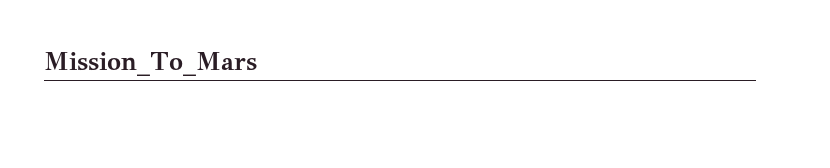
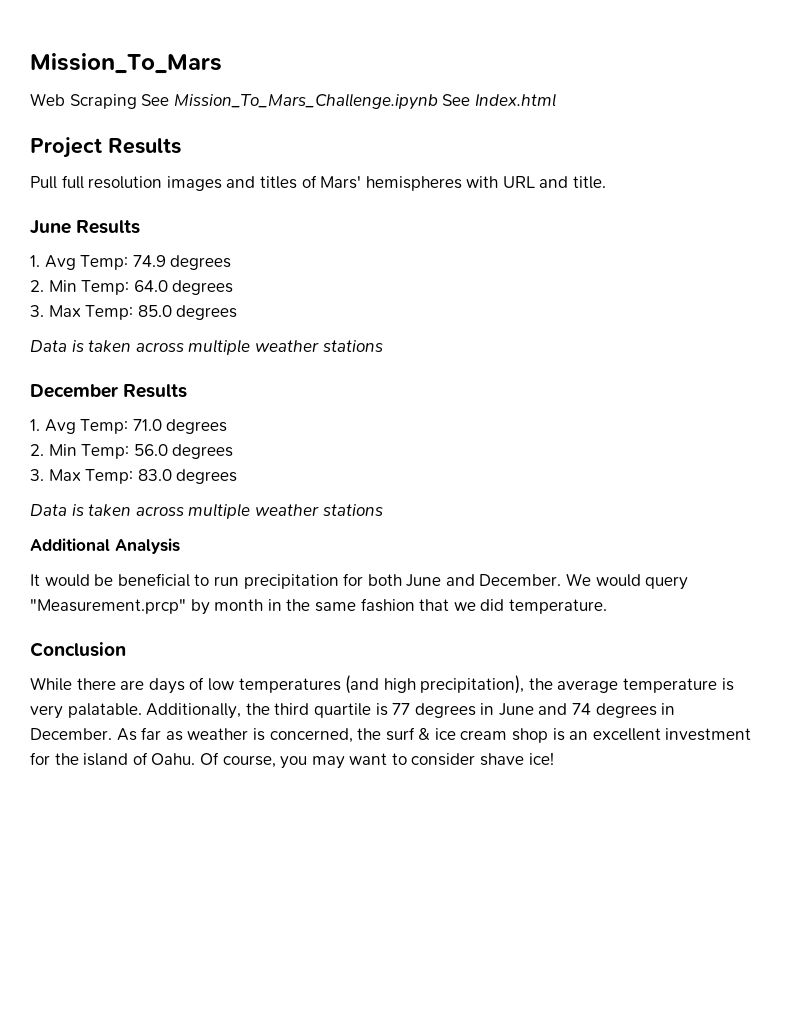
+ Web Scraping See Mission_To_Mars_Challenge.ipynb See Index.html
+ Project Results
+ Pull full resolution images and titles of Mars' hemispheres with URL and title.
+ June Results
+ 1. Avg Temp: 74.9 degrees
+ 2. Min Temp: 64.0 degrees
+ 3. Max Temp: 85.0 degrees
+ Data is taken across multiple weather stations
+ December Results
+ 1. Avg Temp: 71.0 degrees
+ 2. Min Temp: 56.0 degrees
+ 3. Max Temp: 83.0 degrees
+ Data is taken across multiple weather stations
+ Additional Analysis
+ It would be beneficial to run precipitation for both June and December. We would query "Measurement.prcp" by month in the same fashion that we did temperature.
+ Conclusion
+ While there are days of low temperatures (and high precipitation), the average temperature is very palatable. Additionally, the third quartile is 77 degrees in June and 74 degrees in December. As far as weather is concerned, the surf & ice cream shop is an excellent investment for the island of Oahu. Of course, you may want to consider shave ice!

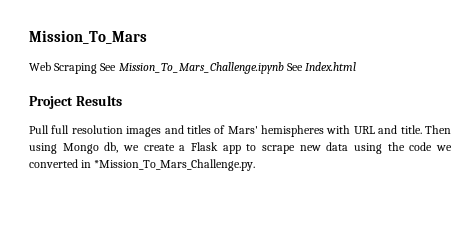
- Pull full resolution images and titles of Mars' hemispheres with URL and title.
- June Results
- 1. Avg Temp: 74.9 degrees
- 2. Min Temp: 64.0 degrees
- 3. Max Temp: 85.0 degrees
- Data is taken across multiple weather stations
- December Results
- 1. Avg Temp: 71.0 degrees
- 2. Min Temp: 56.0 degrees
- 3. Max Temp: 83.0 degrees
- Data is taken across multiple weather stations
- Additional Analysis
- It would be beneficial to run precipitation for both June and December. We would query "Measurement.prcp" by month in the same fashion that we did temperature.
- Conclusion
- While there are days of low temperatures (and high precipitation), the average temperature is very palatable. Additionally, the third quartile is 77 degrees in June and 74 degrees in December. As far as weather is concerned, the surf & ice cream shop is an excellent investment for the island of Oahu. Of course, you may want to consider shave ice!
+ Pull full resolution images and titles of Mars' hemispheres with URL and title. Then using Mongo db, we create a Flask app to scrape new data using the code we converted in *Mission_To_Mars_Challenge.py.

